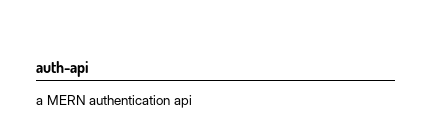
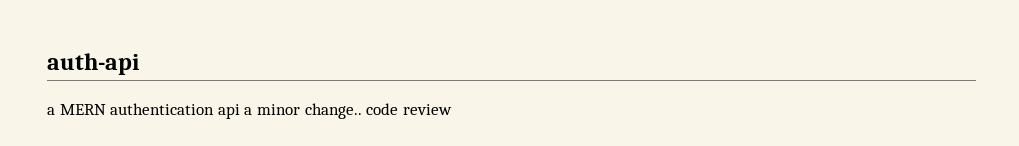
- a MERN authentication api
+ a MERN authentication api a minor change.. code review

